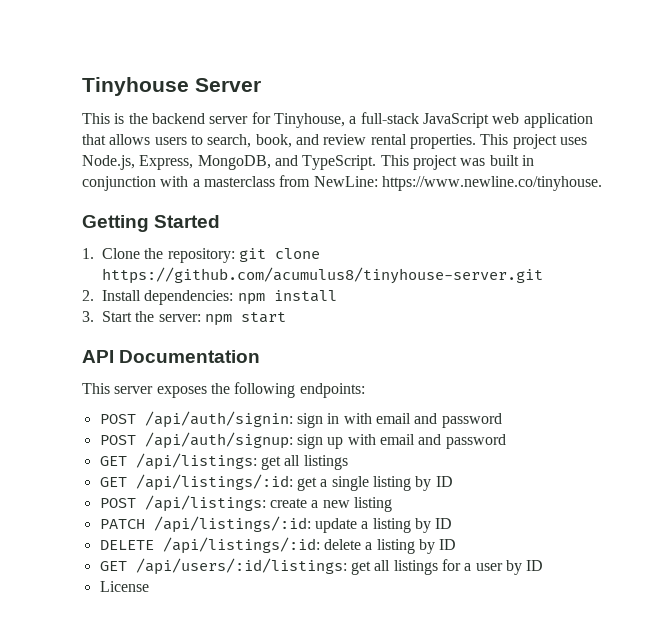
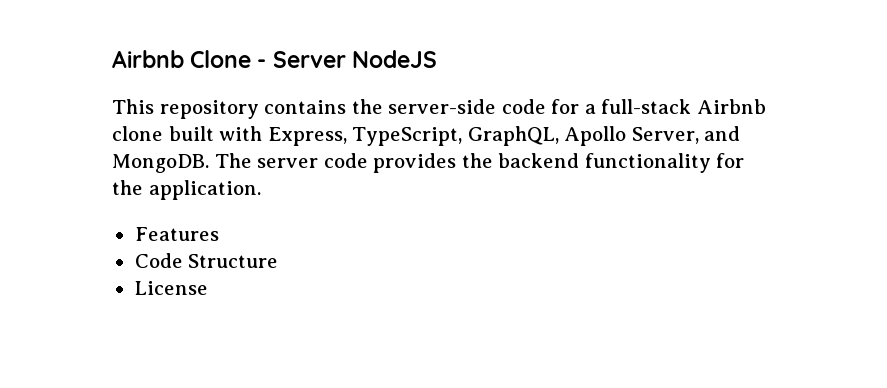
- Tinyhouse Server
- This is the backend server for Tinyhouse, a full-stack JavaScript web application that allows users to search, book, and review rental properties. This project uses Node.js, Express, MongoDB, and TypeScript. This project was built in conjunction with a masterclass from NewLine: https://www.newline.co/tinyhouse.
- Getting Started
- 1. Clone the repository: git clone https://github.com/acumulus8/tinyhouse-server.git
- 2. Install dependencies: npm install
- 3. Start the server: npm start
- API Documentation
- This server exposes the following endpoints:
- POST /api/auth/signin: sign in with email and password
- POST /api/auth/signup: sign up with email and password
- GET /api/listings: get all listings
- GET /api/listings/:id: get a single listing by ID
- POST /api/listings: create a new listing
- PATCH /api/listings/:id: update a listing by ID
- DELETE /api/listings/:id: delete a listing by ID
- GET /api/users/:id/listings: get all listings for a user by ID
+ Airbnb Clone - Server NodeJS
+ This repository contains the server-side code for a full-stack Airbnb clone built with Express, TypeScript, GraphQL, Apollo Server, and MongoDB. The server code provides the backend functionality for the application.
+ Features
+ Code Structure

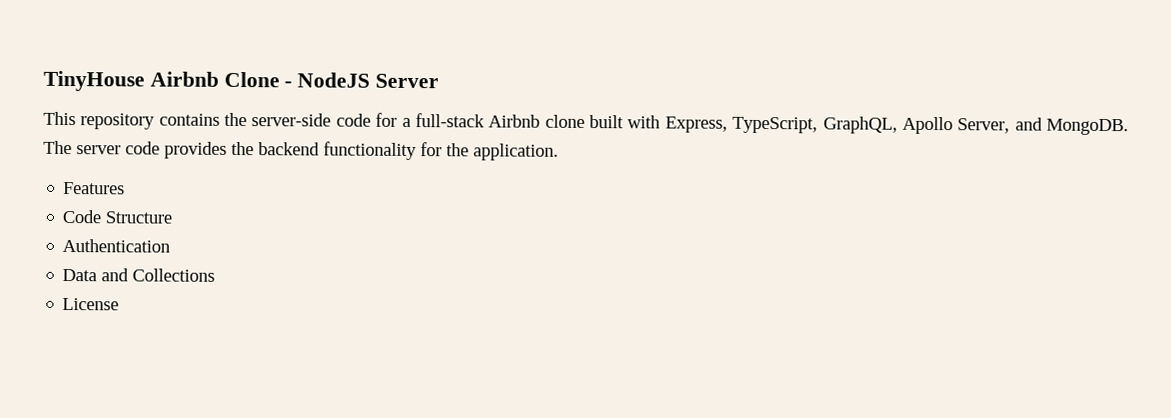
- Airbnb Clone - Server NodeJS
+ TinyHouse Airbnb Clone - NodeJS Server
+ Authentication
+ Data and Collections

